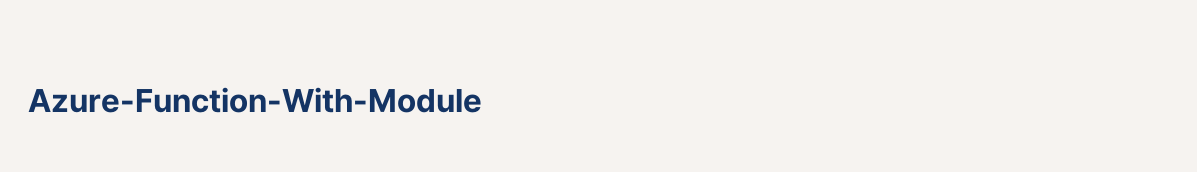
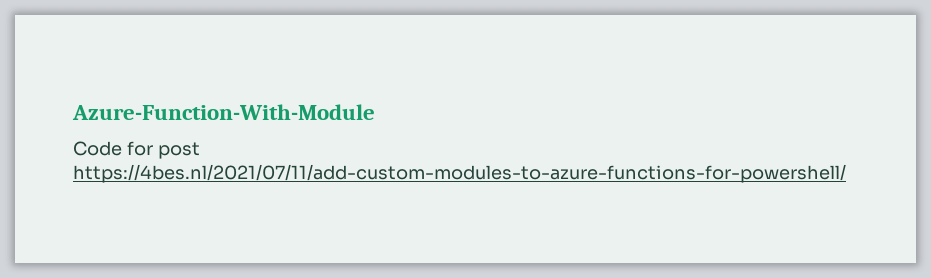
+ Code for post https://4bes.nl/2021/07/11/add-custom-modules-to-azure-functions-for-powershell/

